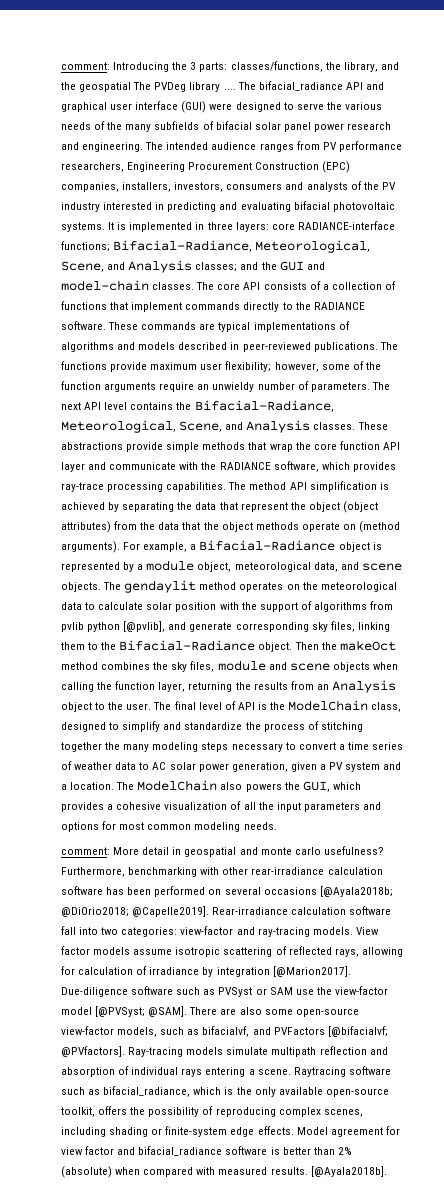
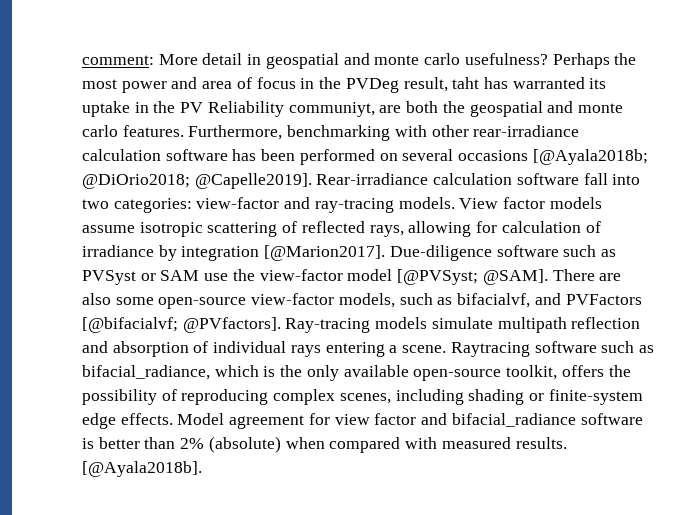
- comment: Introducing the 3 parts: classes/functions, the library, and the geospatial The PVDeg library .... The bifacial_radiance API and graphical user interface (GUI) were designed to serve the various needs of the many subfields of bifacial solar panel power research and engineering. The intended audience ranges from PV performance researchers, Engineering Procurement Construction (EPC) companies, installers, investors, consumers and analysts of the PV industry interested in predicting and evaluating bifacial photovoltaic systems. It is implemented in three layers: core RADIANCE-interface functions; Bifacial-Radiance, Meteorological, Scene, and Analysis classes; and the GUI and model-chain classes. The core API consists of a collection of functions that implement commands directly to the RADIANCE software. These commands are typical implementations of algorithms and models described in peer-reviewed publications. The functions provide maximum user flexibility; however, some of the function arguments require an unwieldy number of parameters. The next API level contains the Bifacial-Radiance, Meteorological, Scene, and Analysis classes. These abstractions provide simple methods that wrap the core function API layer and communicate with the RADIANCE software, which provides ray-trace processing capabilities. The method API simplification is achieved by separating the data that represent the object (object attributes) from the data that the object methods operate on (method arguments). For example, a Bifacial-Radiance object is represented by a module object, meteorological data, and scene objects. The gendaylit method operates on the meteorological data to calculate solar position with the support of algorithms from pvlib python [@pvlib], and generate corresponding sky files, linking them to the Bifacial-Radiance object. Then the makeOct method combines the sky files, module and scene objects when calling the function layer, returning the results from an Analysis object to the user. The final level of API is the ModelChain class, designed to simplify and standardize the process of stitching together the many modeling steps necessary to convert a time series of weather data to AC solar power generation, given a PV system and a location. The ModelChain also powers the GUI, which provides a cohesive visualization of all the input parameters and options for most common modeling needs.
+ Perhaps the most power and area of focus in the PVDeg result, taht has warranted its uptake in the PV Reliability communiyt, are both the geospatial and monte carlo features.

